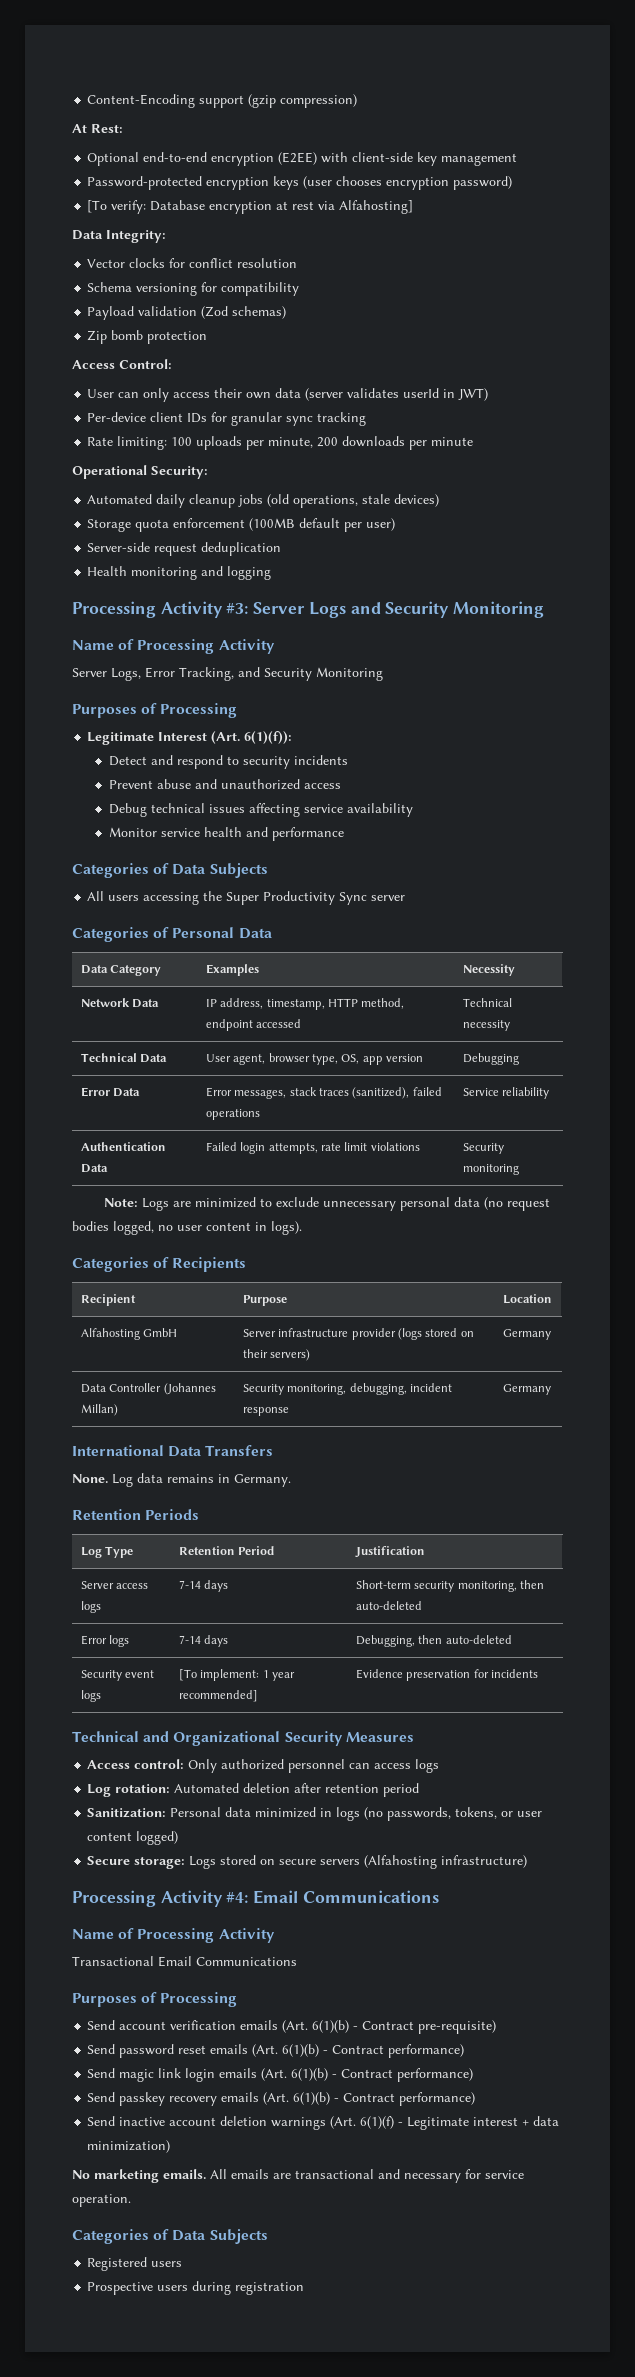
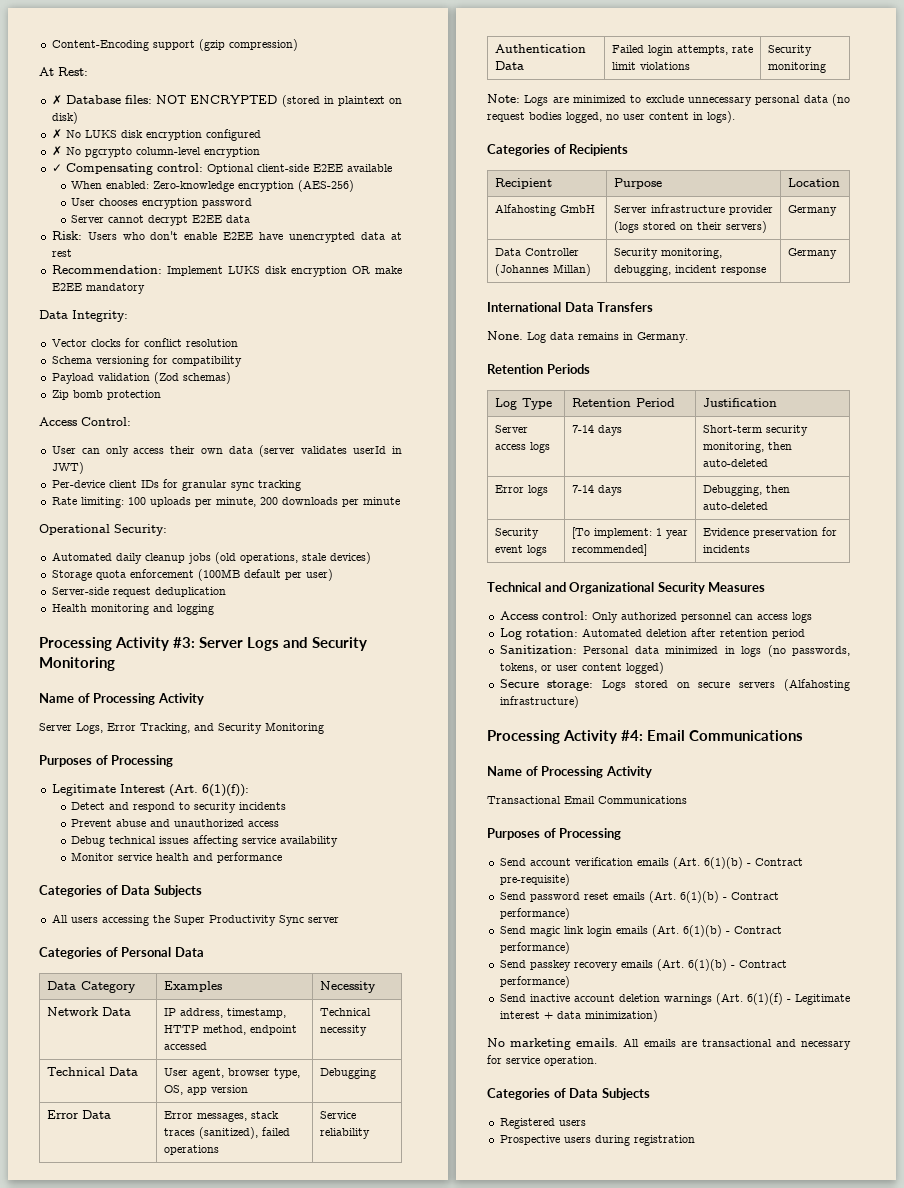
- Optional end-to-end encryption (E2EE) with client-side key management
- Password-protected encryption keys (user chooses encryption password)
- [To verify: Database encryption at rest via Alfahosting]
+ ✗ Database files: NOT ENCRYPTED (stored in plaintext on disk)
+ ✗ No LUKS disk encryption configured
+ ✗ No pgcrypto column-level encryption
+ ✓ Compensating control: Optional client-side E2EE available
+ When enabled: Zero-knowledge encryption (AES-256)
+ User chooses encryption password
+ Server cannot decrypt E2EE data
+ Risk: Users who don't enable E2EE have unencrypted data at rest
+ Recommendation: Implement LUKS disk encryption OR make E2EE mandatory

